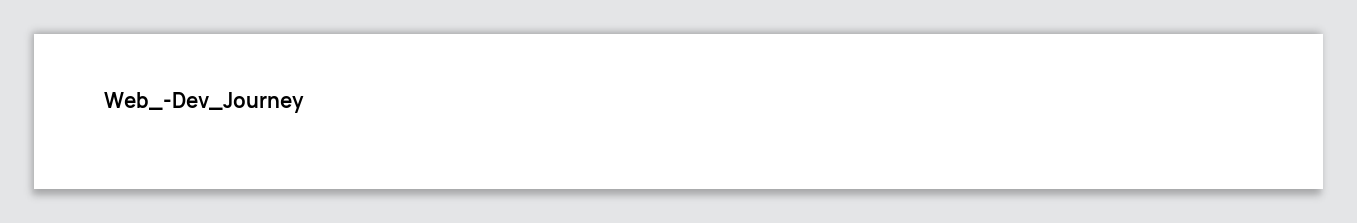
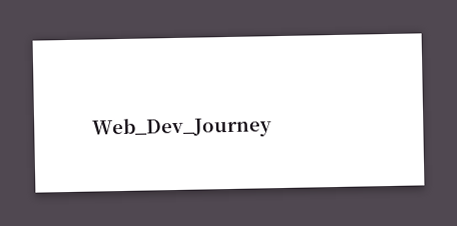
- Web_-Dev_Journey
+ Web_Dev_Journey

